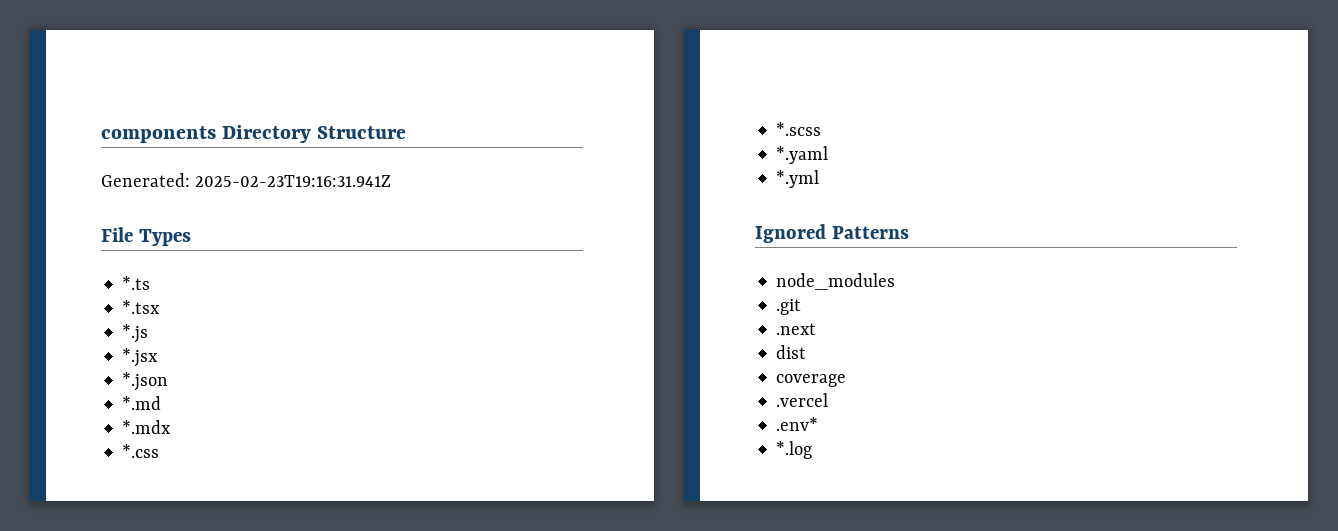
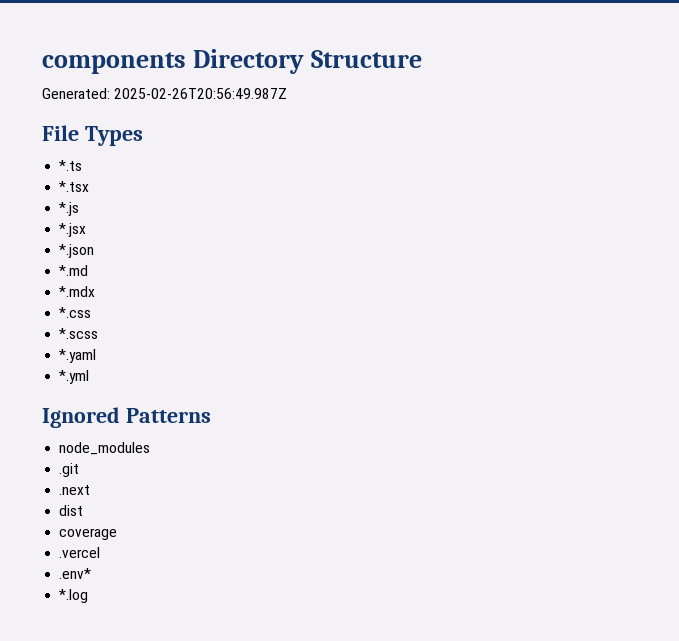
- Generated: 2025-02-23T19:16:31.941Z
+ Generated: 2025-02-26T20:56:49.987Z

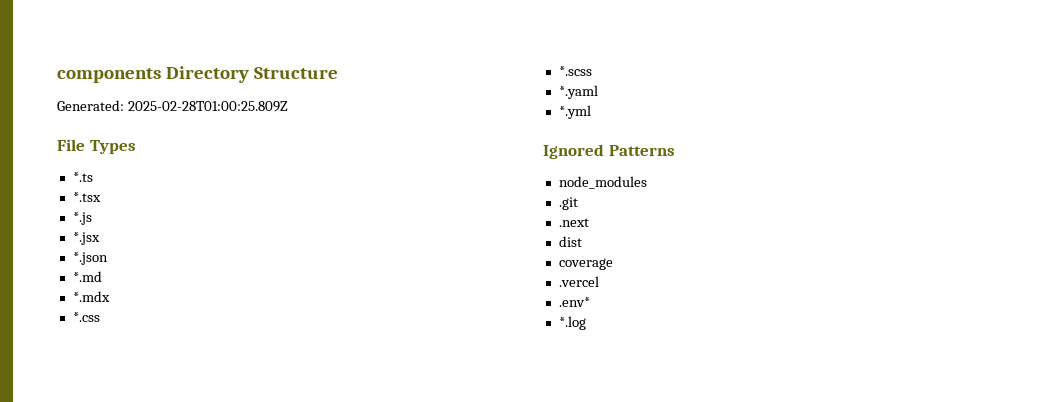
- Generated: 2025-02-26T20:56:49.987Z
+ Generated: 2025-02-28T01:00:25.809Z

